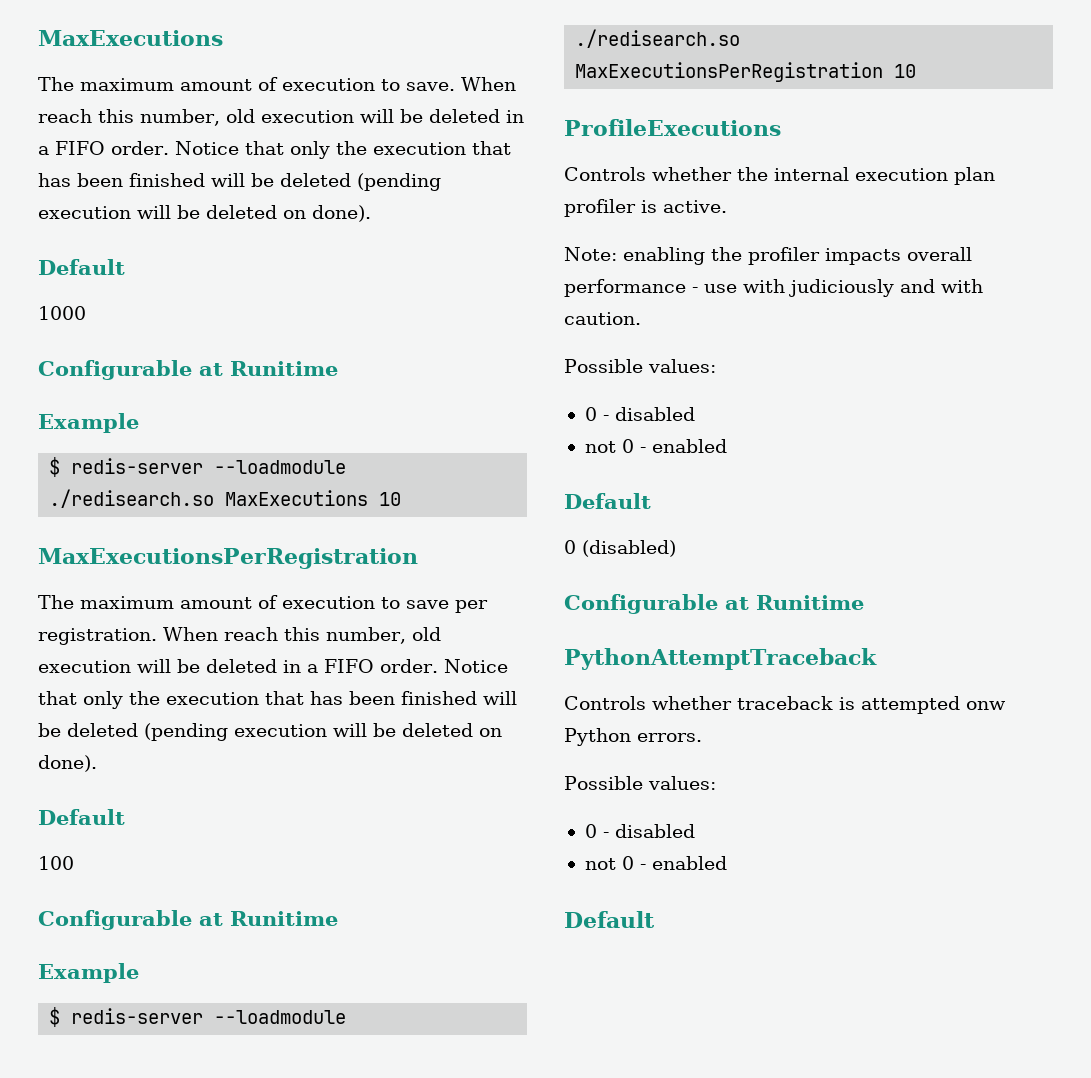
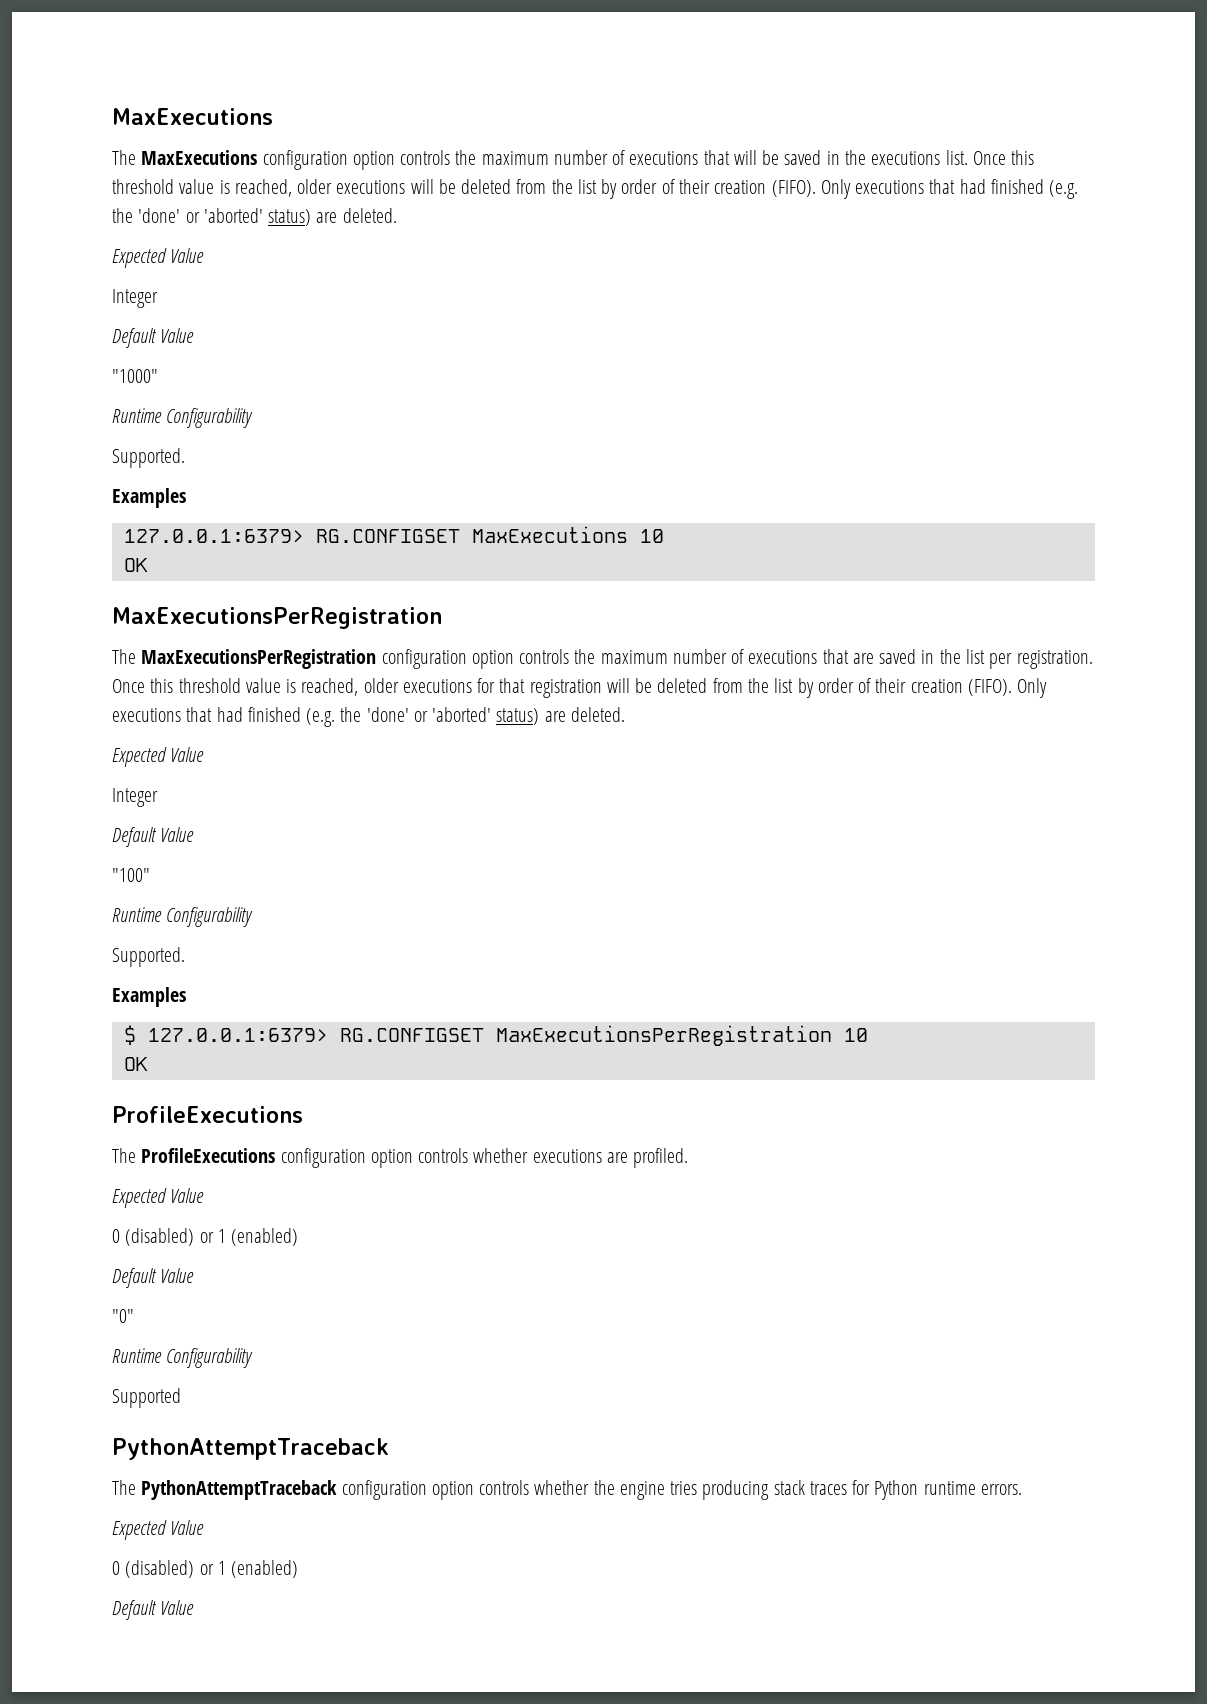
- The maximum amount of execution to save. When reach this number, old execution will be deleted in a FIFO order. Notice that only the execution that has been finished will be deleted (pending execution will be deleted on done).
- Default
- 1000
- Configurable at Runitime
- Example
- $ redis-server --loadmodule ./redisearch.so MaxExecutions 10
+ The MaxExecutions configuration option controls the maximum number of executions that will be saved in the executions list. Once this threshold value is reached, older executions will be deleted from the list by order of their creation (FIFO). Only executions that had finished (e.g. the 'done' or 'aborted' status) are deleted.
+ Expected Value
+ Integer
+ Default Value
+ "1000"
+ Runtime Configurability
+ Supported.
+ Examples
+ 127.0.0.1:6379> RG.CONFIGSET MaxExecutions 10
+ OK
- The maximum amount of execution to save per registration. When reach this number, old execution will be deleted in a FIFO order. Notice that only the execution that has been finished will be deleted (pending execution will be deleted on done).
- Default
- 100
- Configurable at Runitime
- Example
- $ redis-server --loadmodule ./redisearch.so MaxExecutionsPerRegistration 10
+ The MaxExecutionsPerRegistration configuration option controls the maximum number of executions that are saved in the list per registration. Once this threshold value is reached, older executions for that registration will be deleted from the list by order of their creation (FIFO). Only executions that had finished (e.g. the 'done' or 'aborted' status) are deleted.
+ Expected Value
+ Integer
+ Default Value
+ "100"
+ Runtime Configurability
+ Supported.
+ Examples
+ $ 127.0.0.1:6379> RG.CONFIGSET MaxExecutionsPerRegistration 10
+ OK
- Controls whether the internal execution plan profiler is active.
- Note: enabling the profiler impacts overall performance - use with judiciously and with caution.
- Possible values:
- 0 - disabled
- not 0 - enabled
- Default
- 0 (disabled)
- Configurable at Runitime
+ The ProfileExecutions configuration option controls whether executions are profiled.
+ Expected Value
+ 0 (disabled) or 1 (enabled)
+ Default Value
+ "0"
+ Runtime Configurability
+ Supported
  PythonAttemptTraceback
- Controls whether traceback is attempted onw Python errors.
- Possible values:
- 0 - disabled
- not 0 - enabled
- Default
+ The PythonAttemptTraceback configuration option controls whether the engine tries producing stack traces for Python runtime errors.
+ Expected Value
+ 0 (disabled) or 1 (enabled)
+ Default Value

